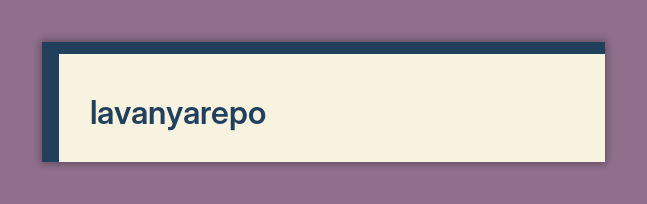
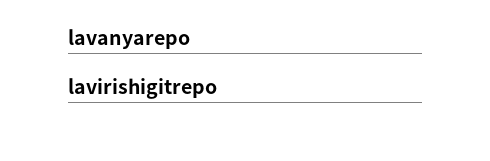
+ lavirishigitrepo

